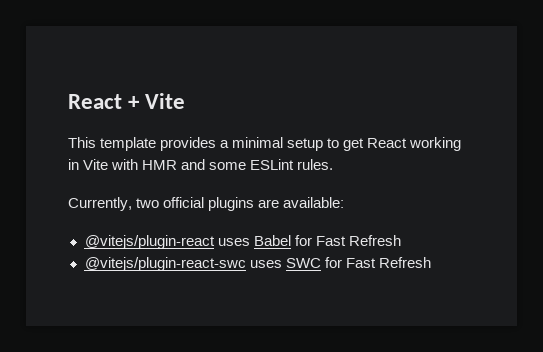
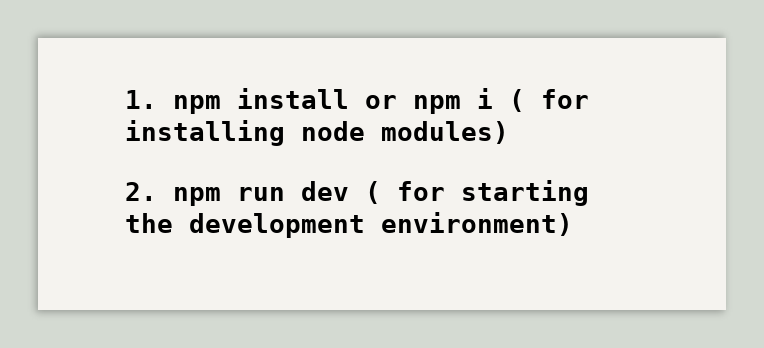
- React + Vite
- This template provides a minimal setup to get React working in Vite with HMR and some ESLint rules.
- Currently, two official plugins are available:
- @vitejs/plugin-react uses Babel for Fast Refresh
- @vitejs/plugin-react-swc uses SWC for Fast Refresh
+ 1. npm install or npm i ( for installing node modules)
+ 2. npm run dev ( for starting the development environment)

